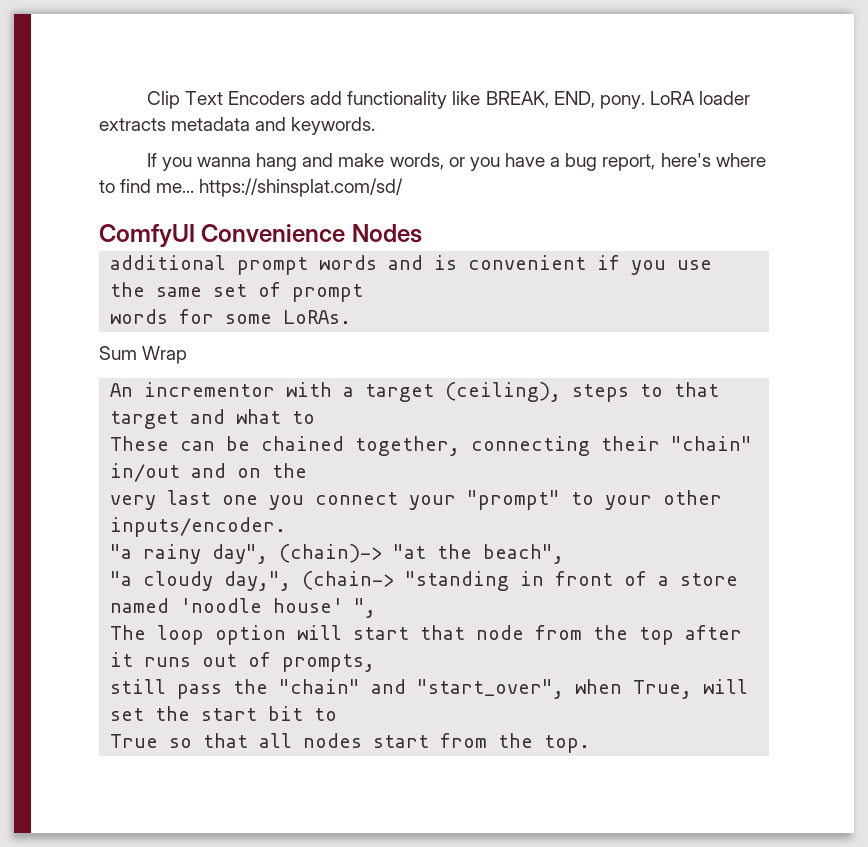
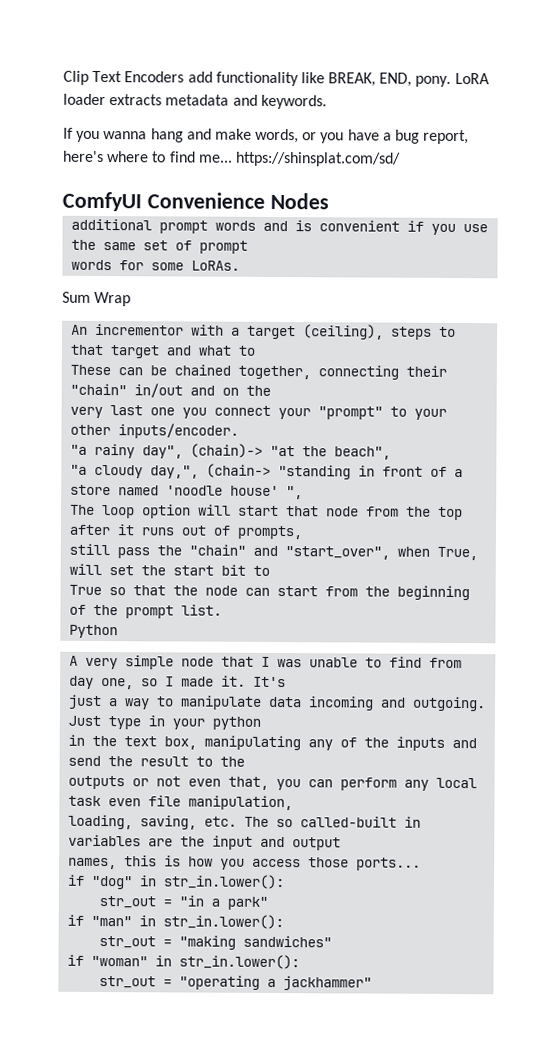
- True so that all nodes start from the top.
+ True so that the node can start from the beginning of the prompt list.
+ Python
+ A very simple node that I was unable to find from day one, so I made it. It's
+ just a way to manipulate data incoming and outgoing. Just type in your python
+ in the text box, manipulating any of the inputs and send the result to the
+ outputs or not even that, you can perform any local task even file manipulation,
+ loading, saving, etc. The so called-built in variables are the input and output
+ names, this is how you access those ports...
+ if "dog" in str_in.lower():
+ str_out = "in a park"
+ if "man" in str_in.lower():
+ str_out = "making sandwiches"
+ if "woman" in str_in.lower():
+ str_out = "operating a jackhammer"

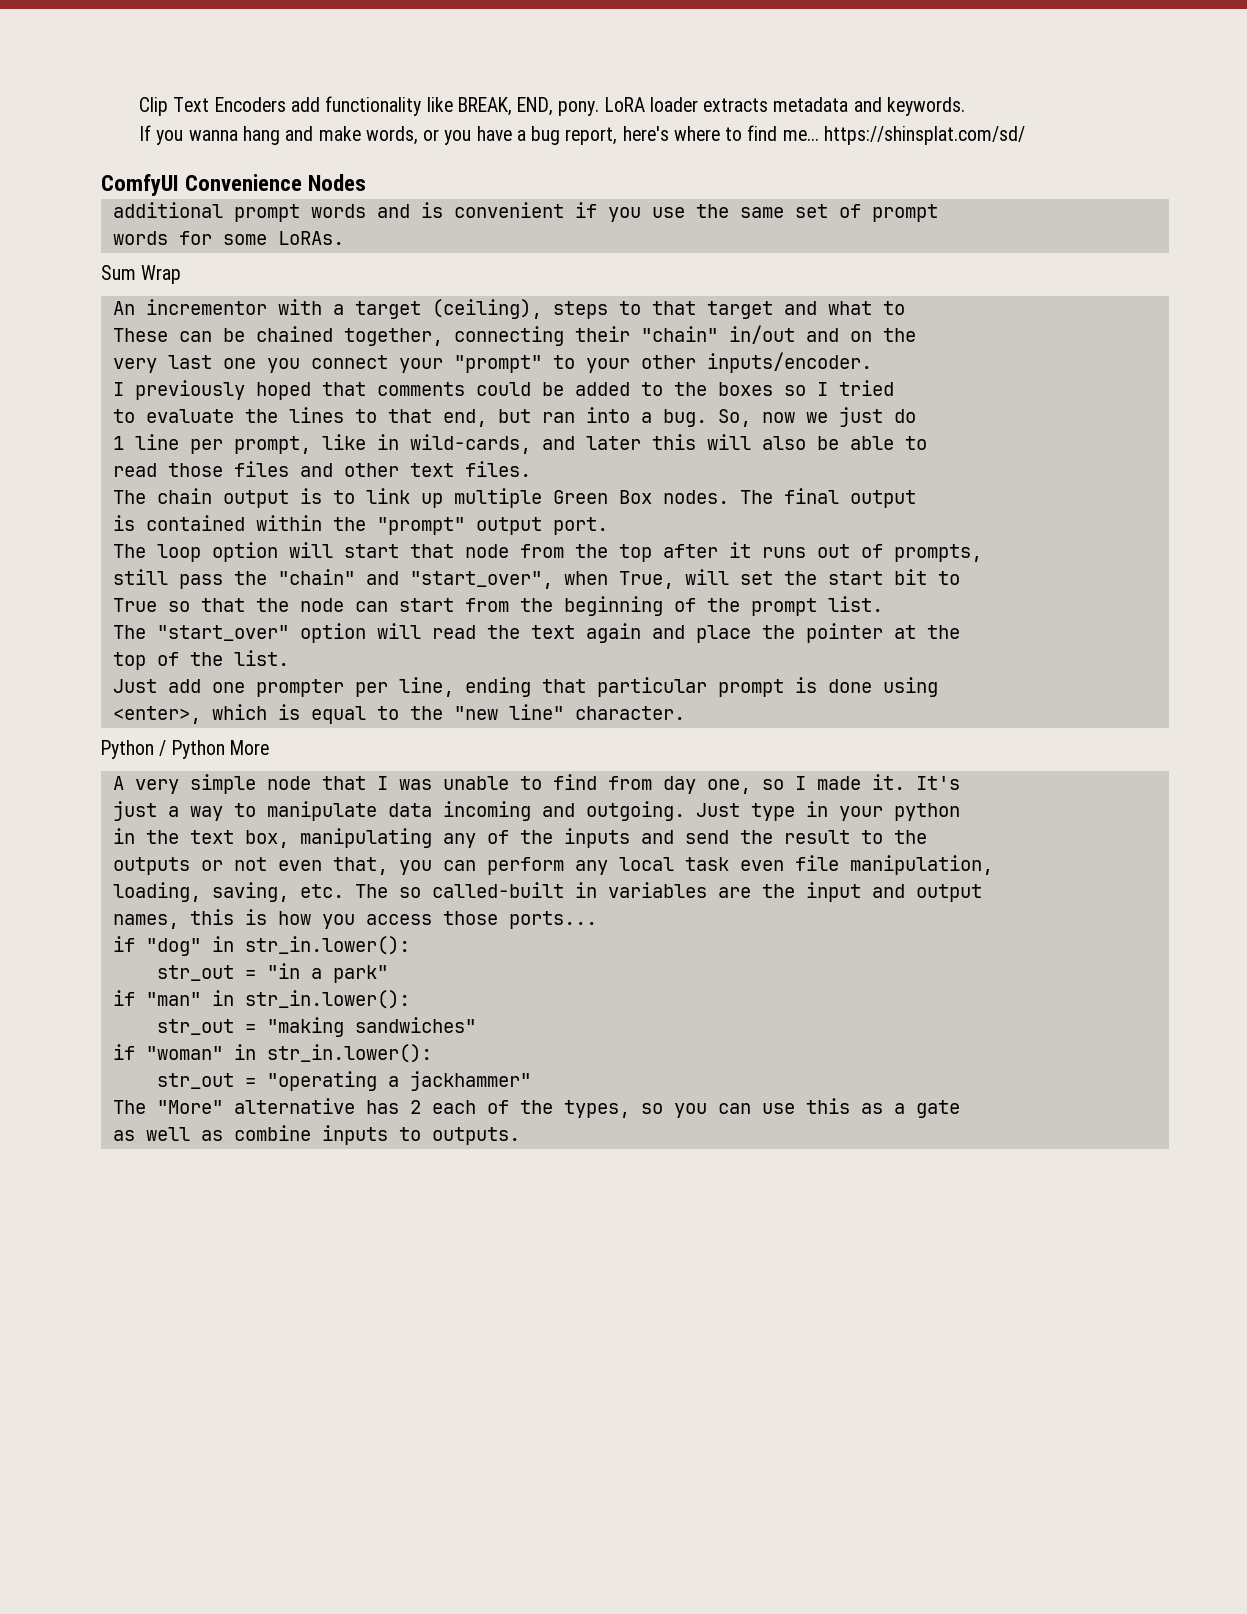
- "a rainy day", (chain)-> "at the beach",
- "a cloudy day,", (chain-> "standing in front of a store named 'noodle house' ",
+ I previously hoped that comments could be added to the boxes so I tried
+ to evaluate the lines to that end, but ran into a bug. So, now we just do
+ 1 line per prompt, like in wild-cards, and later this will also be able to
+ read those files and other text files.
+ The chain output is to link up multiple Green Box nodes. The final output
+ is contained within the "prompt" output port.
- Python
+ The "start_over" option will read the text again and place the pointer at the
+ top of the list.
+ Just add one prompter per line, ending that particular prompt is done using
+ <enter>, which is equal to the "new line" character.
+ Python / Python More
+ The "More" alternative has 2 each of the types, so you can use this as a gate
+ as well as combine inputs to outputs.

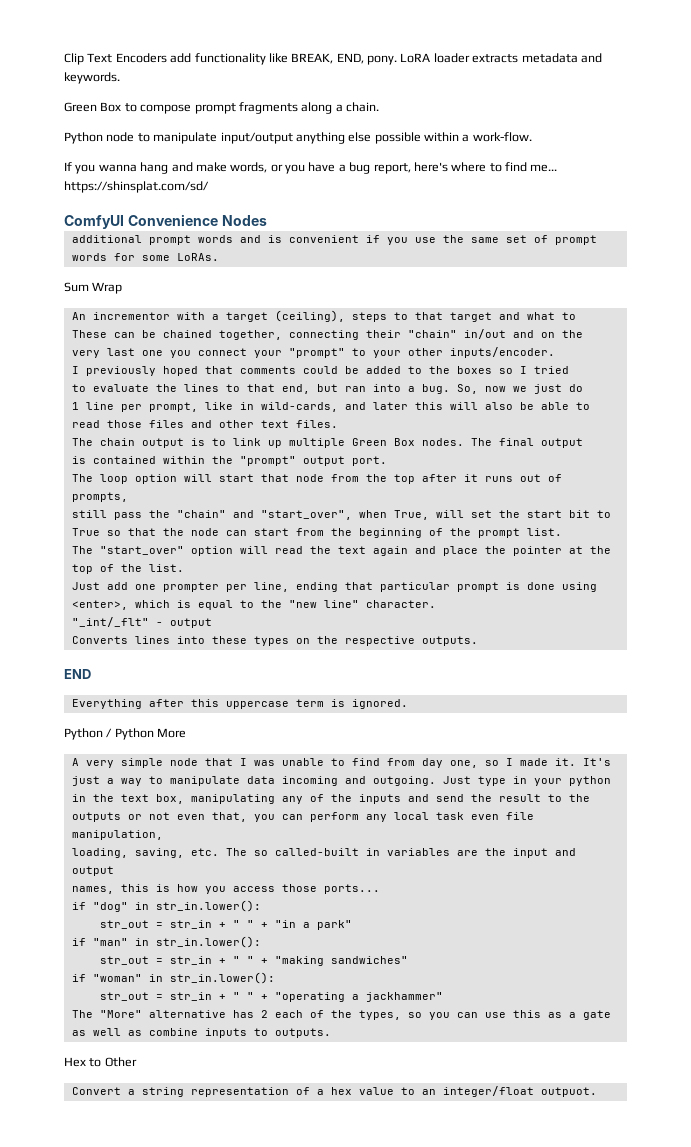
+ Green Box to compose prompt fragments along a chain.
+ Python node to manipulate input/output anything else possible within a work-flow.
+ "_int/_flt" - output
+ Converts lines into these types on the respective outputs.
+ END
+ Everything after this uppercase term is ignored.
- str_out = "in a park"
+ str_out = str_in + " " + "in a park"
- str_out = "making sandwiches"
+ str_out = str_in + " " + "making sandwiches"
- str_out = "operating a jackhammer"
+ str_out = str_in + " " + "operating a jackhammer"
+ Hex to Other
+ Convert a string representation of a hex value to an integer/float outpuot.

